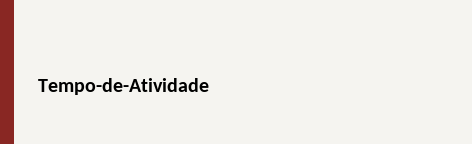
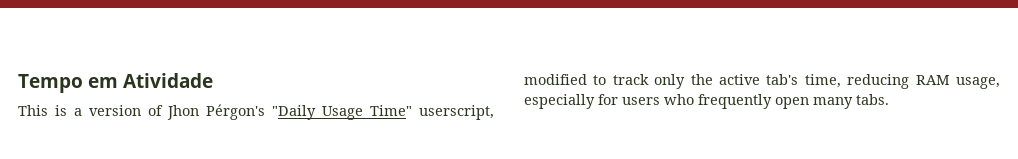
- Tempo-de-Atividade
+ Tempo em Atividade
+ This is a version of Jhon Pérgon's "Daily Usage Time" userscript, modified to track only the active tab's time, reducing RAM usage, especially for users who frequently open many tabs.

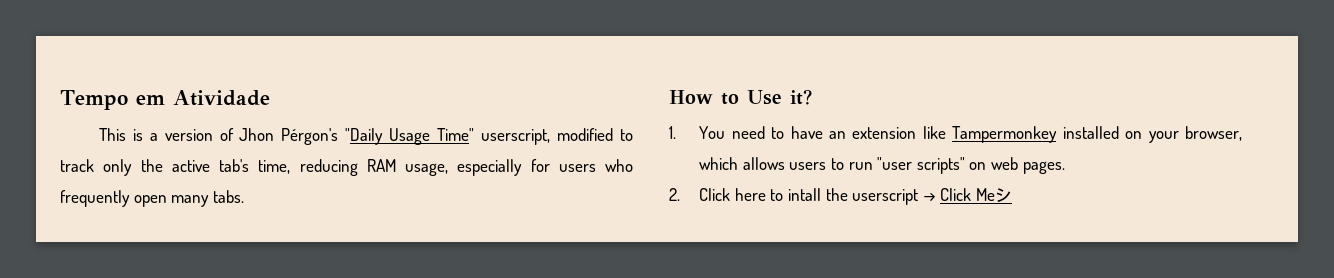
+ How to Use it?
+ 1. You need to have an extension like Tampermonkey installed on your browser, which allows users to run "user scripts" on web pages.
+ 2. Click here to intall the userscript → Click Meシ

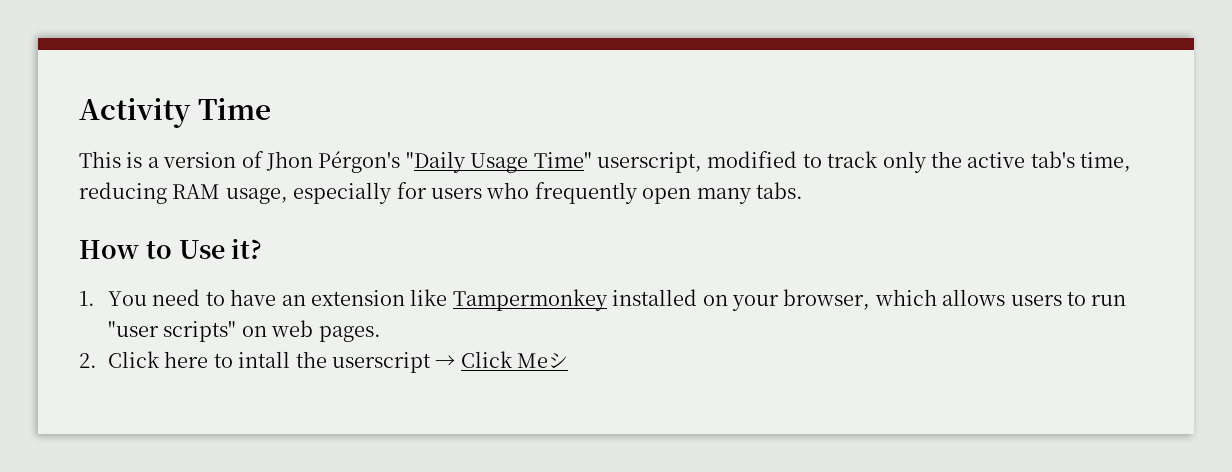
- Tempo em Atividade
+ Activity Time

